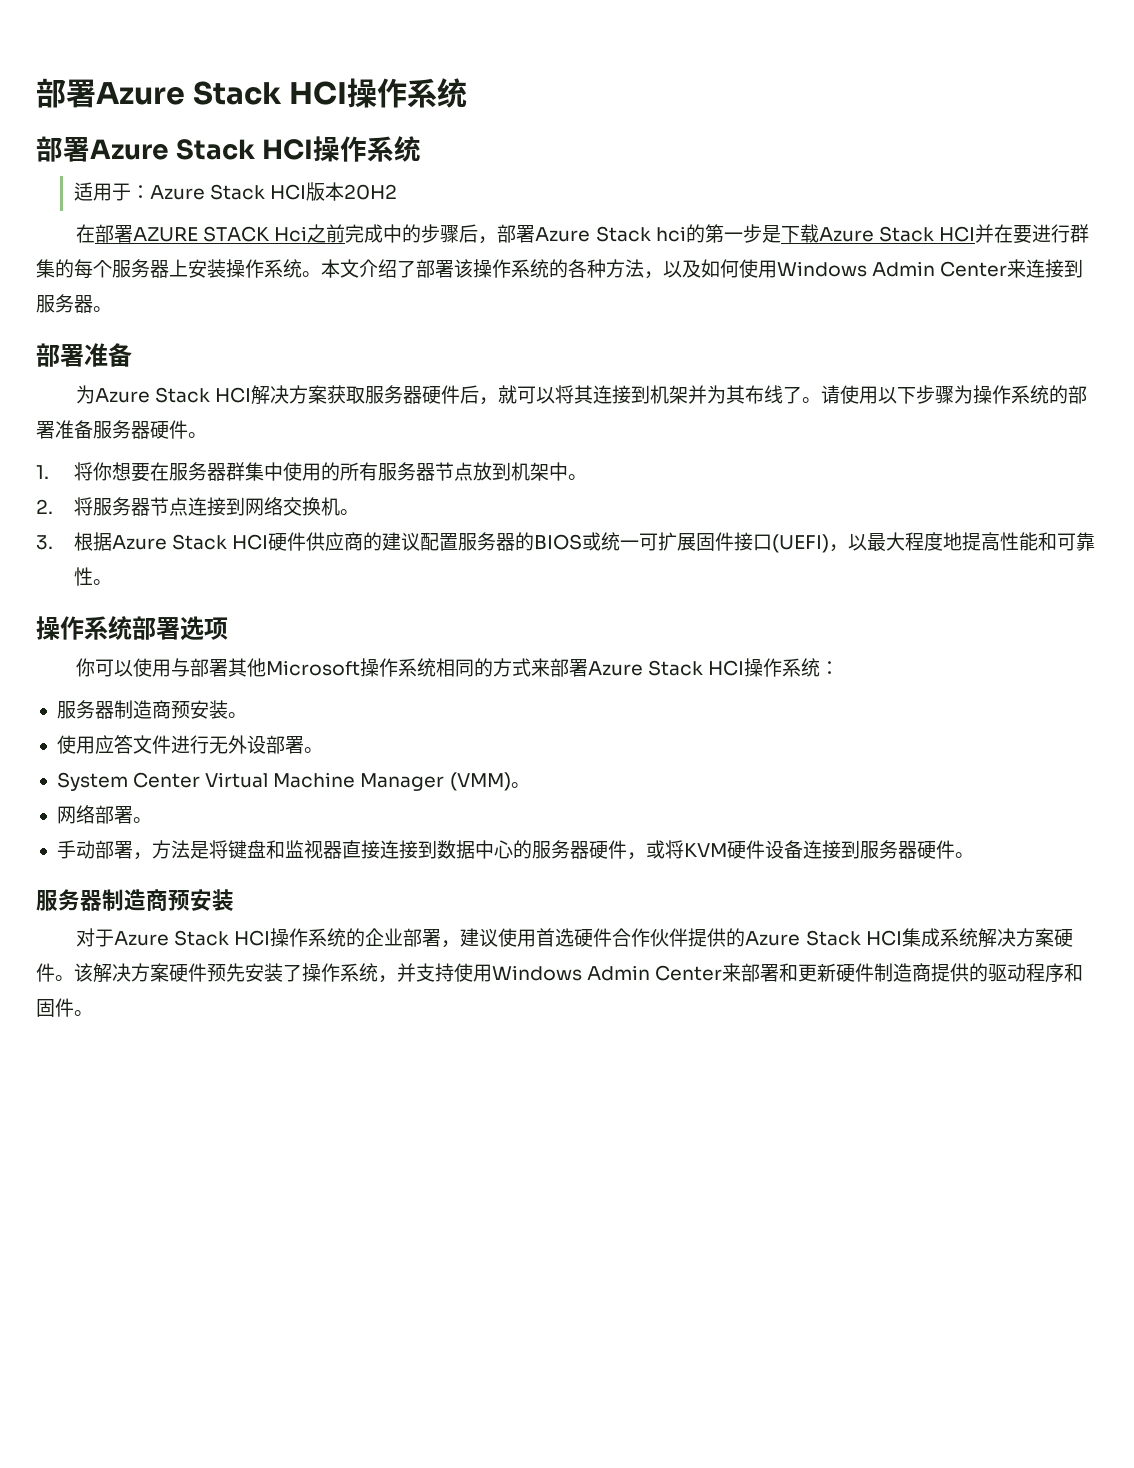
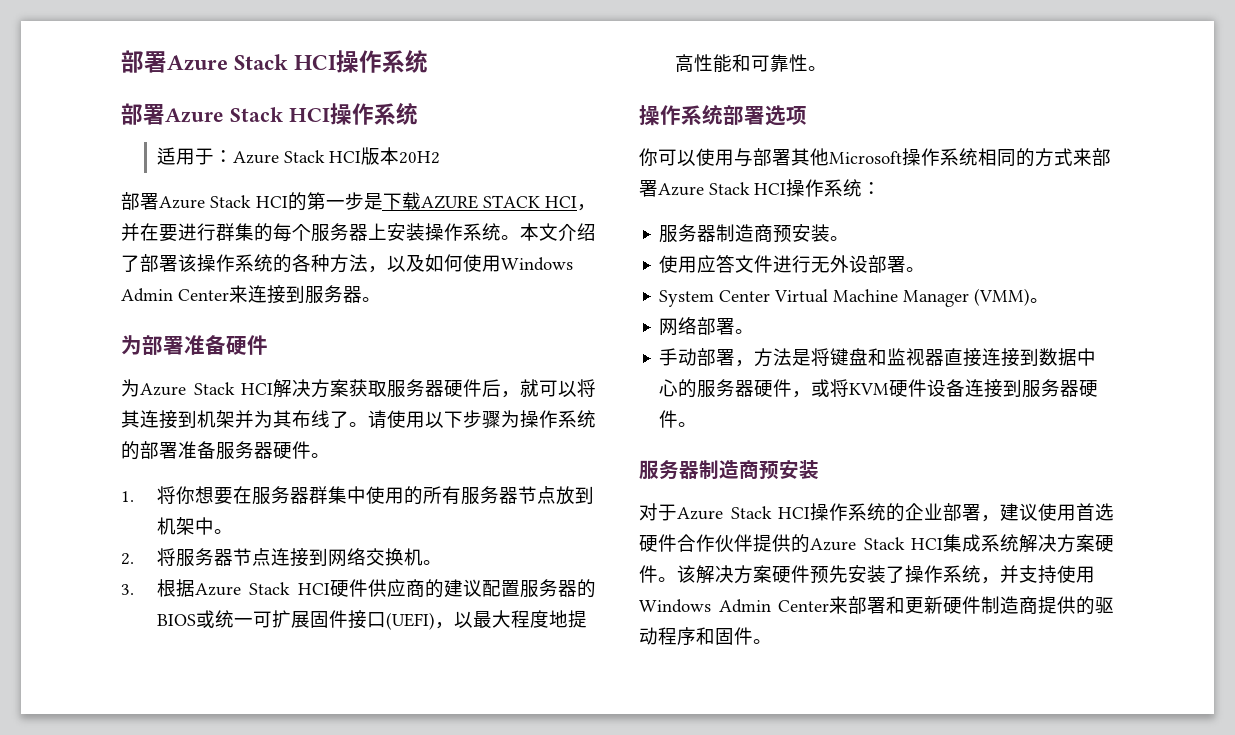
- 在部署AZURE STACK Hci之前完成中的步骤后，部署Azure Stack hci的第一步是下载Azure Stack HCI并在要进行群集的每个服务器上安装操作系统。
+ 部署Azure Stack HCI的第一步是下载AZURE STACK HCI，并在要进行群集的每个服务器上安装操作系统。
  本文介绍了部署该操作系统的各种方法，以及如何使用Windows Admin Center来连接到服务器。
- 部署准备
+ 为部署准备硬件

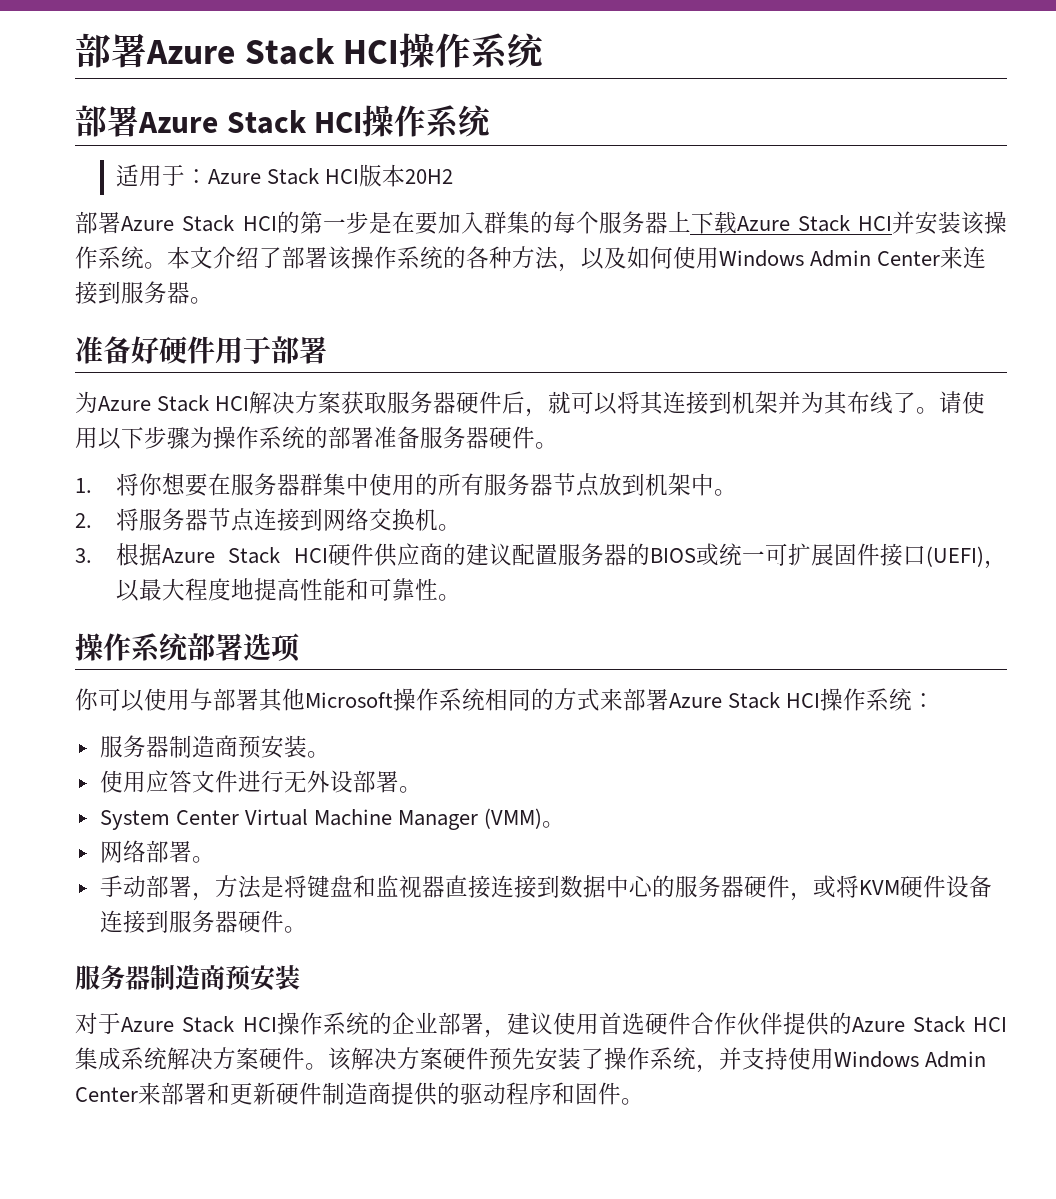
- 部署Azure Stack HCI的第一步是下载AZURE STACK HCI，并在要进行群集的每个服务器上安装操作系统。
+ 部署Azure Stack HCI的第一步是在要加入群集的每个服务器上下载Azure Stack HCI并安装该操作系统。
- 为部署准备硬件
+ 准备好硬件用于部署

